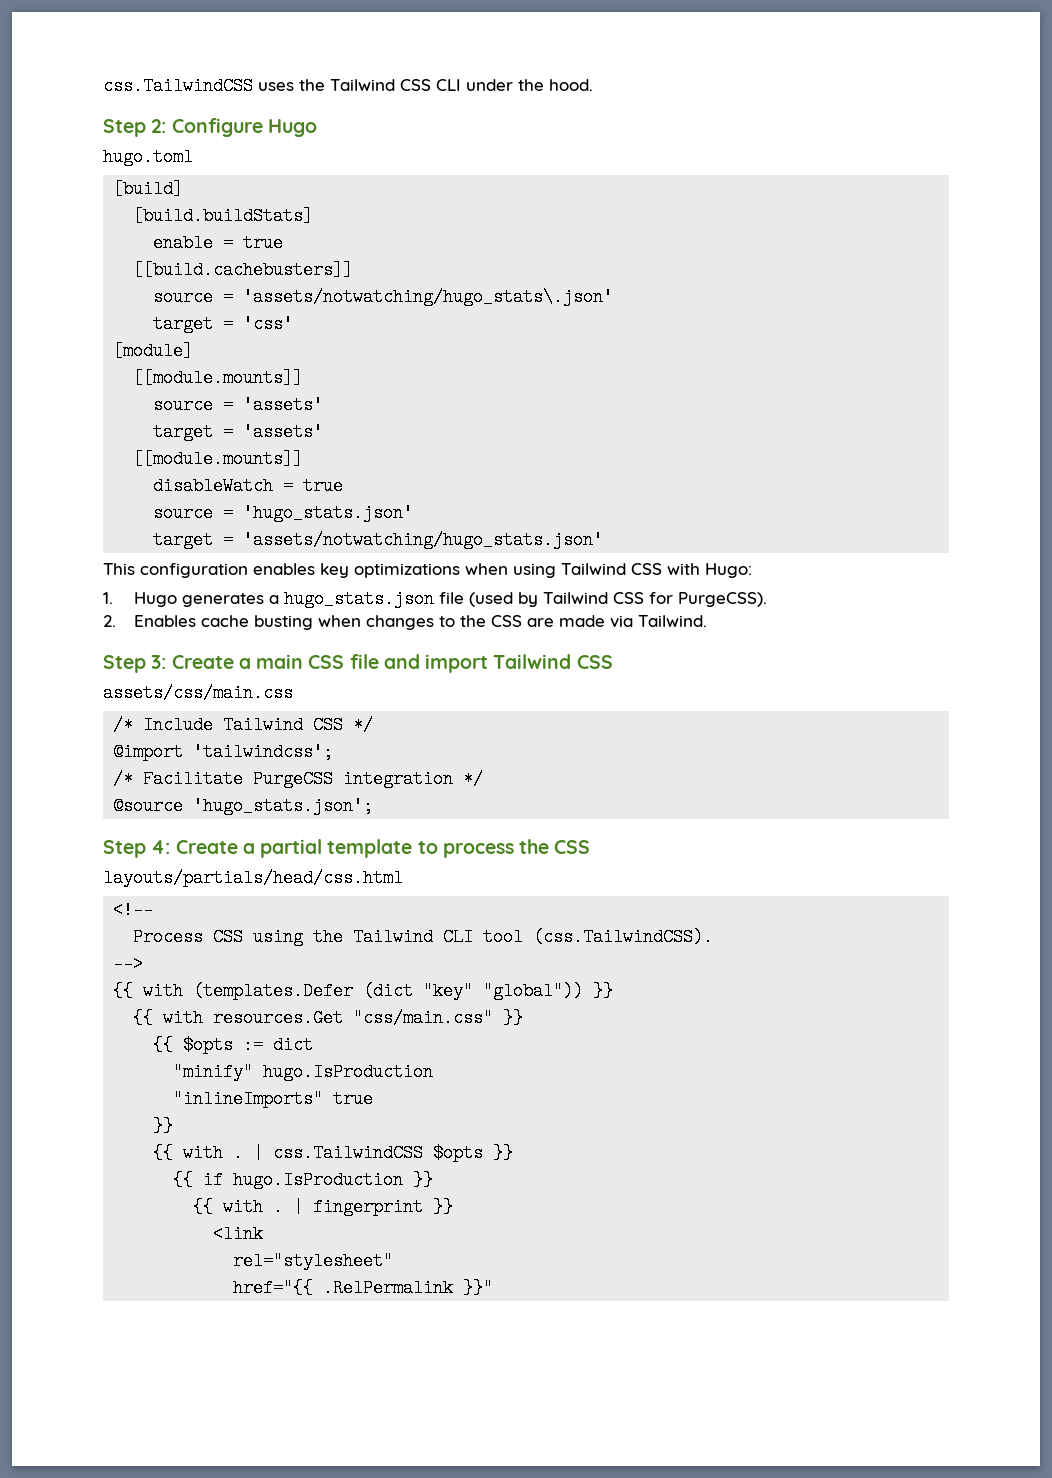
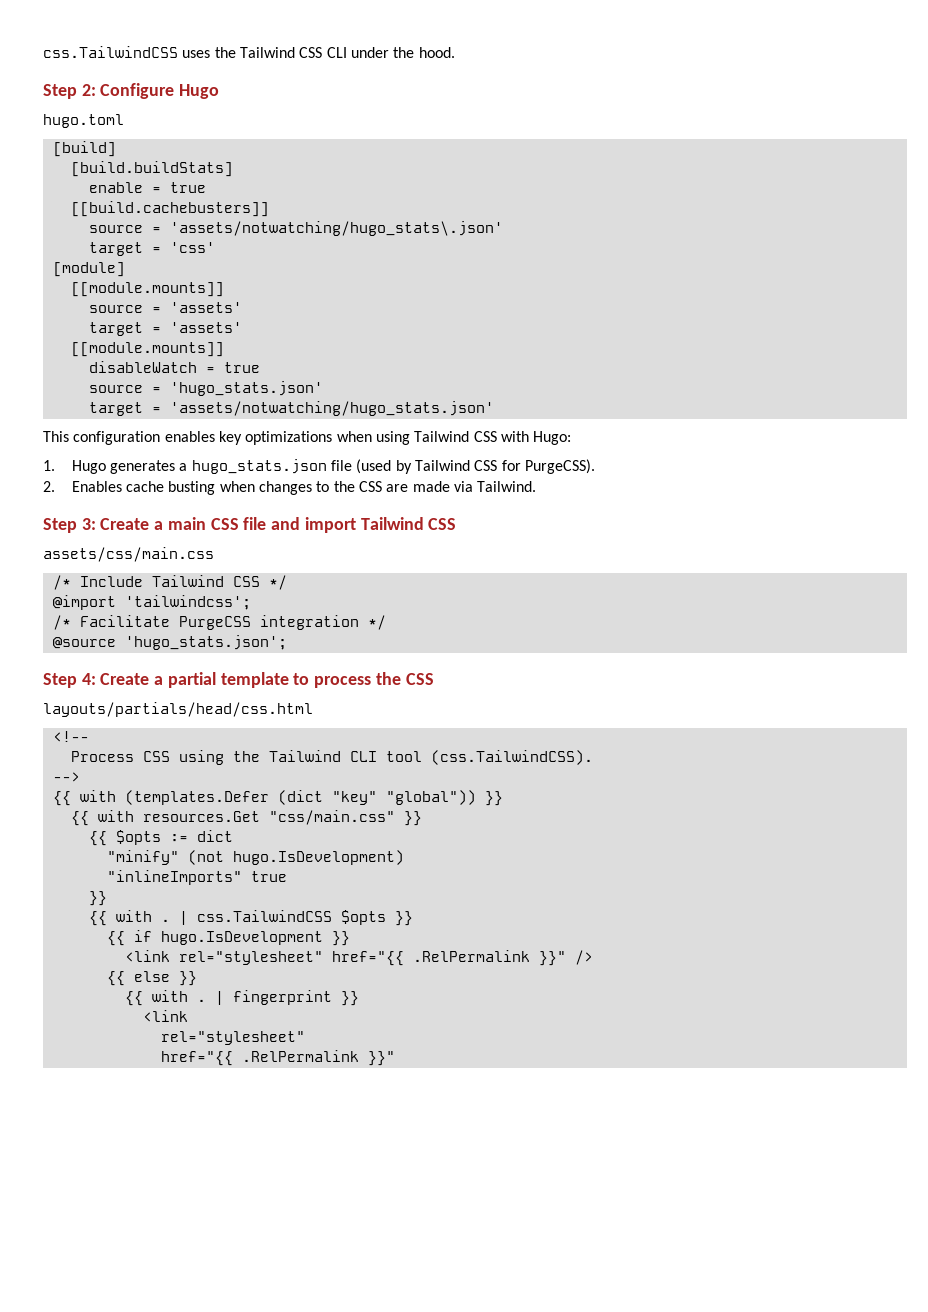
- "minify" hugo.IsProduction
+ "minify" (not hugo.IsDevelopment)
- {{ if hugo.IsProduction }}
+ {{ if hugo.IsDevelopment }}
+ <link rel="stylesheet" href="{{ .RelPermalink }}" />
+ {{ else }}

